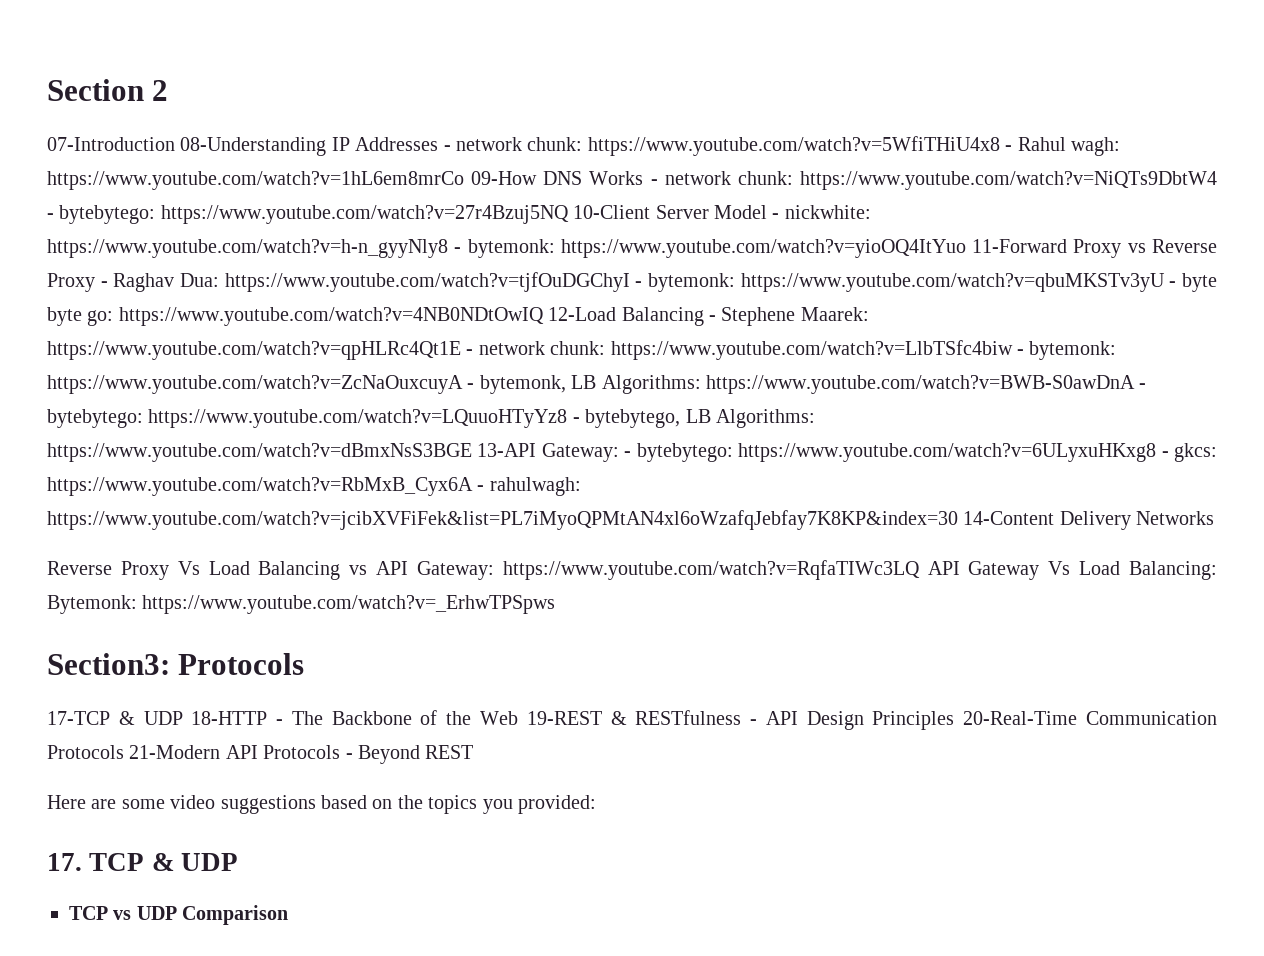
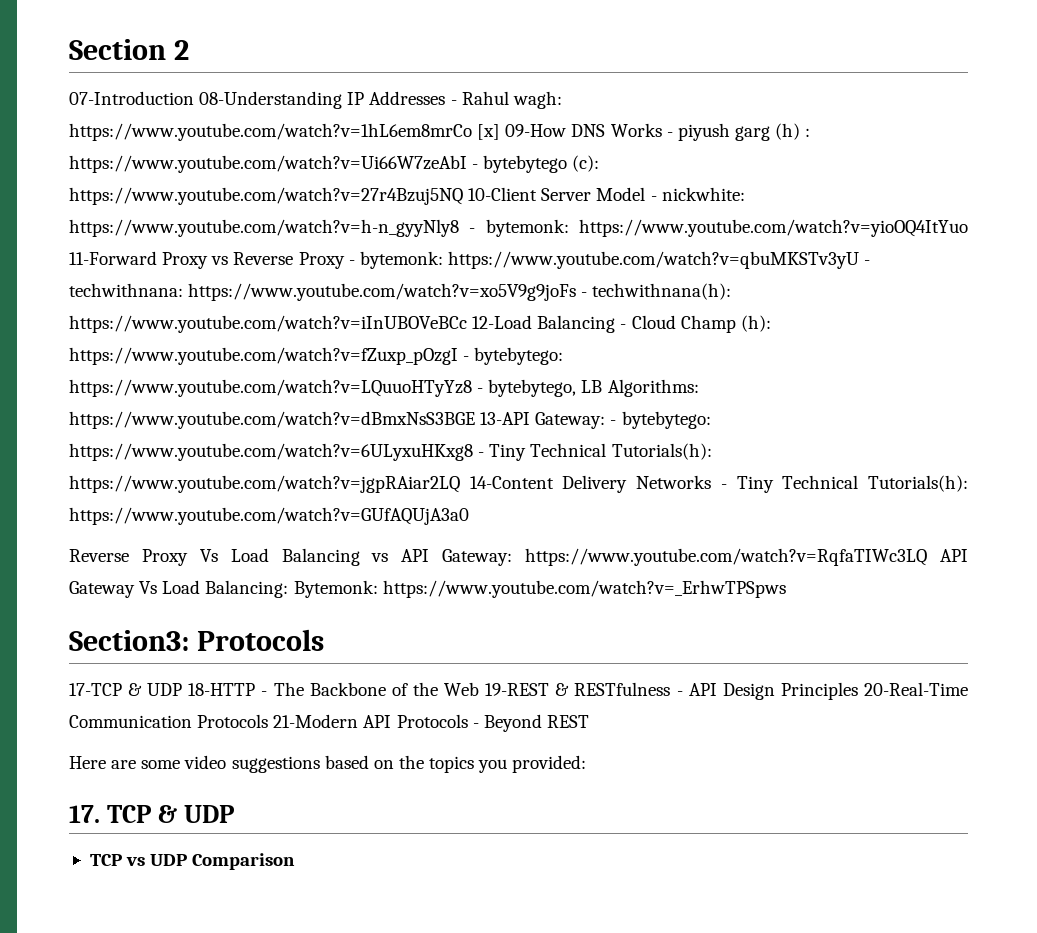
- 07-Introduction 08-Understanding IP Addresses - network chunk: https://www.youtube.com/watch?v=5WfiTHiU4x8 - Rahul wagh: https://www.youtube.com/watch?v=1hL6em8mrCo 09-How DNS Works - network chunk: https://www.youtube.com/watch?v=NiQTs9DbtW4 - bytebytego: https://www.youtube.com/watch?v=27r4Bzuj5NQ 10-Client Server Model - nickwhite: https://www.youtube.com/watch?v=h-n_gyyNly8 - bytemonk: https://www.youtube.com/watch?v=yioOQ4ItYuo 11-Forward Proxy vs Reverse Proxy - Raghav Dua: https://www.youtube.com/watch?v=tjfOuDGChyI - bytemonk: https://www.youtube.com/watch?v=qbuMKSTv3yU - byte byte go: https://www.youtube.com/watch?v=4NB0NDtOwIQ 12-Load Balancing - Stephene Maarek: https://www.youtube.com/watch?v=qpHLRc4Qt1E - network chunk: https://www.youtube.com/watch?v=LlbTSfc4biw - bytemonk: https://www.youtube.com/watch?v=ZcNaOuxcuyA - bytemonk, LB Algorithms: https://www.youtube.com/watch?v=BWB-S0awDnA - bytebytego: https://www.youtube.com/watch?v=LQuuoHTyYz8 - bytebytego, LB Algorithms: https://www.youtube.com/watch?v=dBmxNsS3BGE 13-API Gateway: - bytebytego: https://www.youtube.com/watch?v=6ULyxuHKxg8 - gkcs: https://www.youtube.com/watch?v=RbMxB_Cyx6A - rahulwagh: https://www.youtube.com/watch?v=jcibXVFiFek&list=PL7iMyoQPMtAN4xl6oWzafqJebfay7K8KP&index=30 14-Content Delivery Networks
+ 07-Introduction 08-Understanding IP Addresses - Rahul wagh: https://www.youtube.com/watch?v=1hL6em8mrCo [x] 09-How DNS Works - piyush garg (h) : https://www.youtube.com/watch?v=Ui66W7zeAbI - bytebytego (c): https://www.youtube.com/watch?v=27r4Bzuj5NQ 10-Client Server Model - nickwhite: https://www.youtube.com/watch?v=h-n_gyyNly8 - bytemonk: https://www.youtube.com/watch?v=yioOQ4ItYuo 11-Forward Proxy vs Reverse Proxy - bytemonk: https://www.youtube.com/watch?v=qbuMKSTv3yU - techwithnana: https://www.youtube.com/watch?v=xo5V9g9joFs - techwithnana(h): https://www.youtube.com/watch?v=iInUBOVeBCc 12-Load Balancing - Cloud Champ (h): https://www.youtube.com/watch?v=fZuxp_pOzgI - bytebytego: https://www.youtube.com/watch?v=LQuuoHTyYz8 - bytebytego, LB Algorithms: https://www.youtube.com/watch?v=dBmxNsS3BGE 13-API Gateway: - bytebytego: https://www.youtube.com/watch?v=6ULyxuHKxg8 - Tiny Technical Tutorials(h): https://www.youtube.com/watch?v=jgpRAiar2LQ 14-Content Delivery Networks - Tiny Technical Tutorials(h): https://www.youtube.com/watch?v=GUfAQUjA3a0

